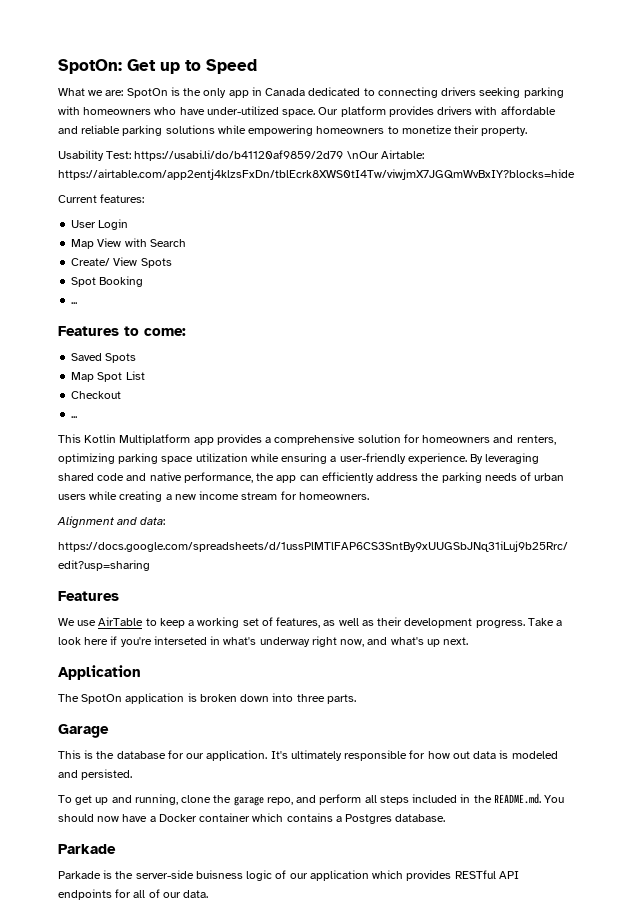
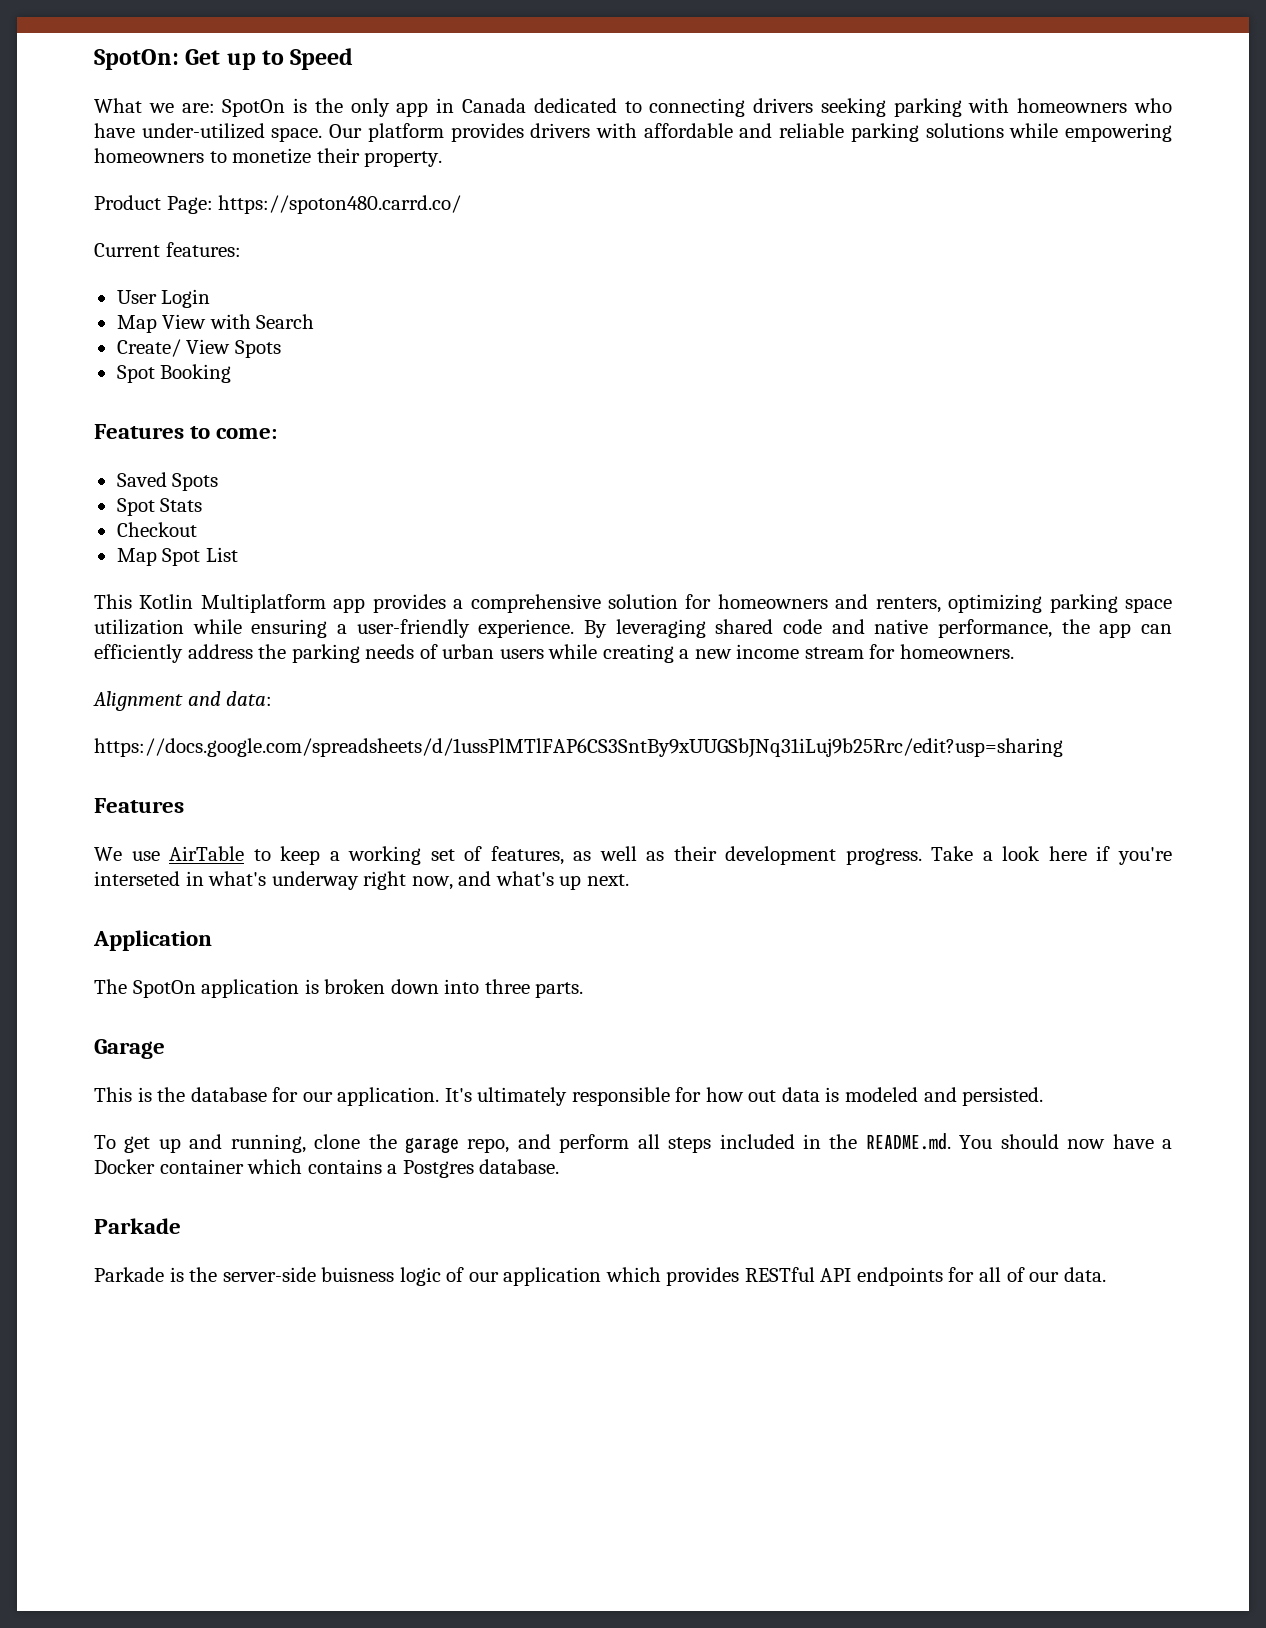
- Usability Test: https://usabi.li/do/b41120af9859/2d79 \nOur Airtable: https://airtable.com/app2entj4klzsFxDn/tblEcrk8XWS0tI4Tw/viwjmX7JGQmWvBxIY?blocks=hide
+ Product Page: https://spoton480.carrd.co/
  Spot Booking
- ...
+ Spot Stats
+ Checkout
- Checkout
- ...

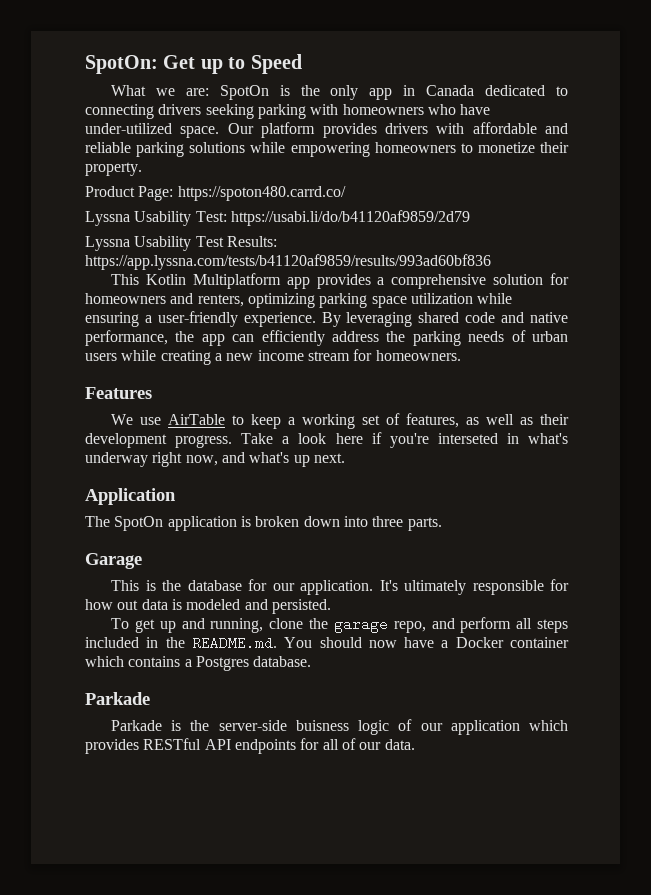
- Current features:
- User Login
- Map View with Search
- Create/ View Spots
- Spot Booking
- Features to come:
- Saved Spots
- Spot Stats
- Checkout
- Map Spot List
+ Lyssna Usability Test: https://usabi.li/do/b41120af9859/2d79
+ Lyssna Usability Test Results: https://app.lyssna.com/tests/b41120af9859/results/993ad60bf836
- Alignment and data:
- https://docs.google.com/spreadsheets/d/1ussPlMTlFAP6CS3SntBy9xUUGSbJNq31iLuj9b25Rrc/edit?usp=sharing

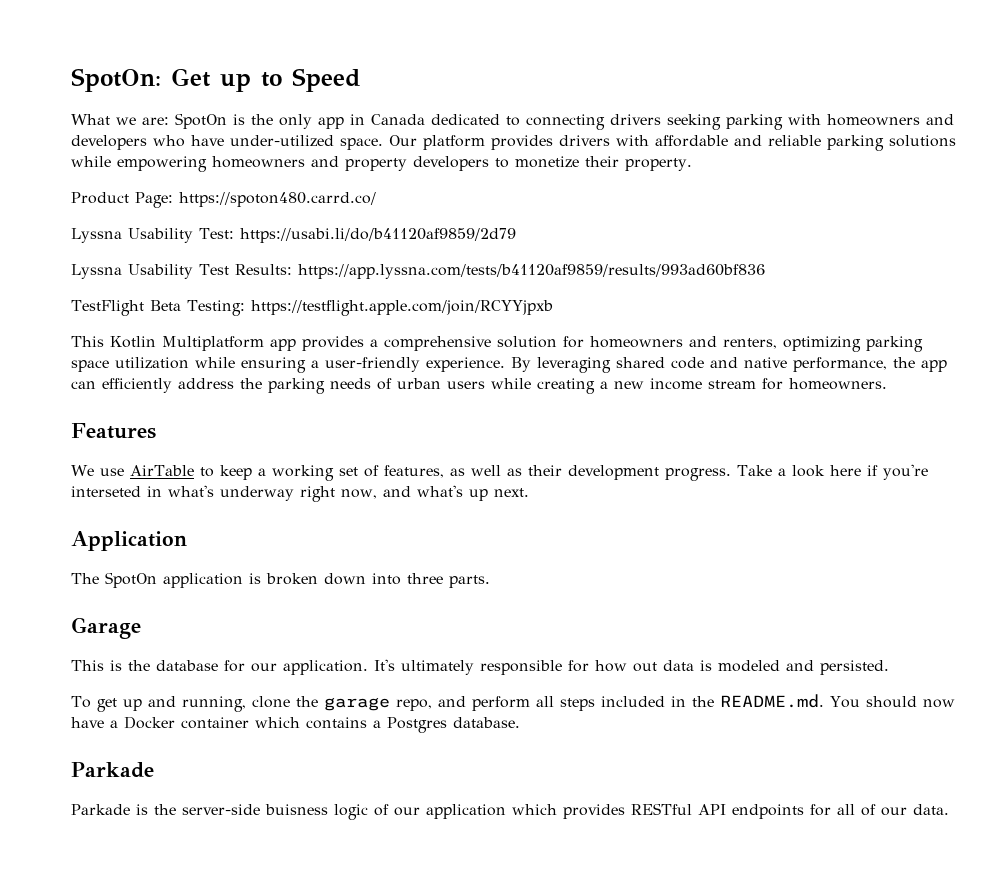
- What we are: SpotOn is the only app in Canada dedicated to connecting drivers seeking parking with homeowners who have under-utilized space.
+ What we are: SpotOn is the only app in Canada dedicated to connecting drivers seeking parking with homeowners and developers who have under-utilized space.
- Our platform provides drivers with affordable and reliable parking solutions while empowering homeowners to monetize their property.
+ Our platform provides drivers with affordable and reliable parking solutions while empowering homeowners and property developers to monetize their property.
+ TestFlight Beta Testing: https://testflight.apple.com/join/RCYYjpxb

